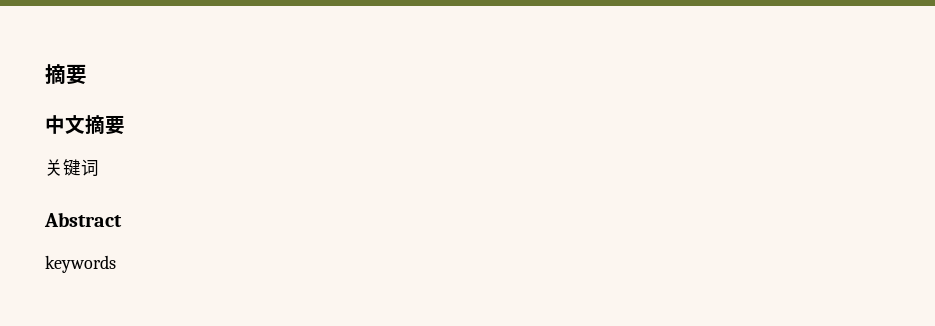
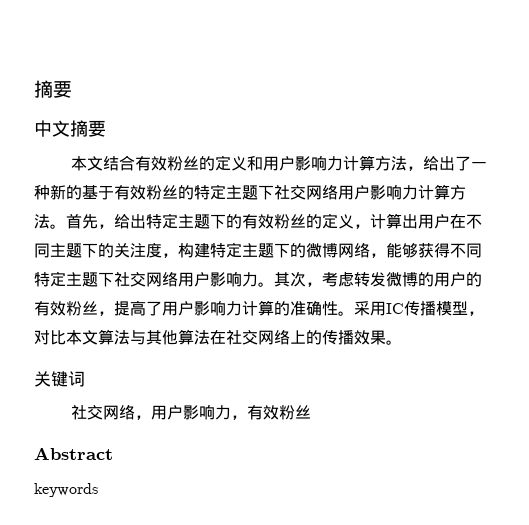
+ 本文结合有效粉丝的定义和用户影响力计算方法，给出了一种新的基于有效粉丝的特定主题下社交网络用户影响力计算方法。首先，给出特定主题下的有效粉丝的定义，计算出用户在不同主题下的关注度，构建特定主题下的微博网络，能够获得不同特定主题下社交网络用户影响力。其次，考虑转发微博的用户的有效粉丝，提高了用户影响力计算的准确性。采用IC传播模型，对比本文算法与其他算法在社交网络上的传播效果。
  关键词
+ 社交网络，用户影响力，有效粉丝

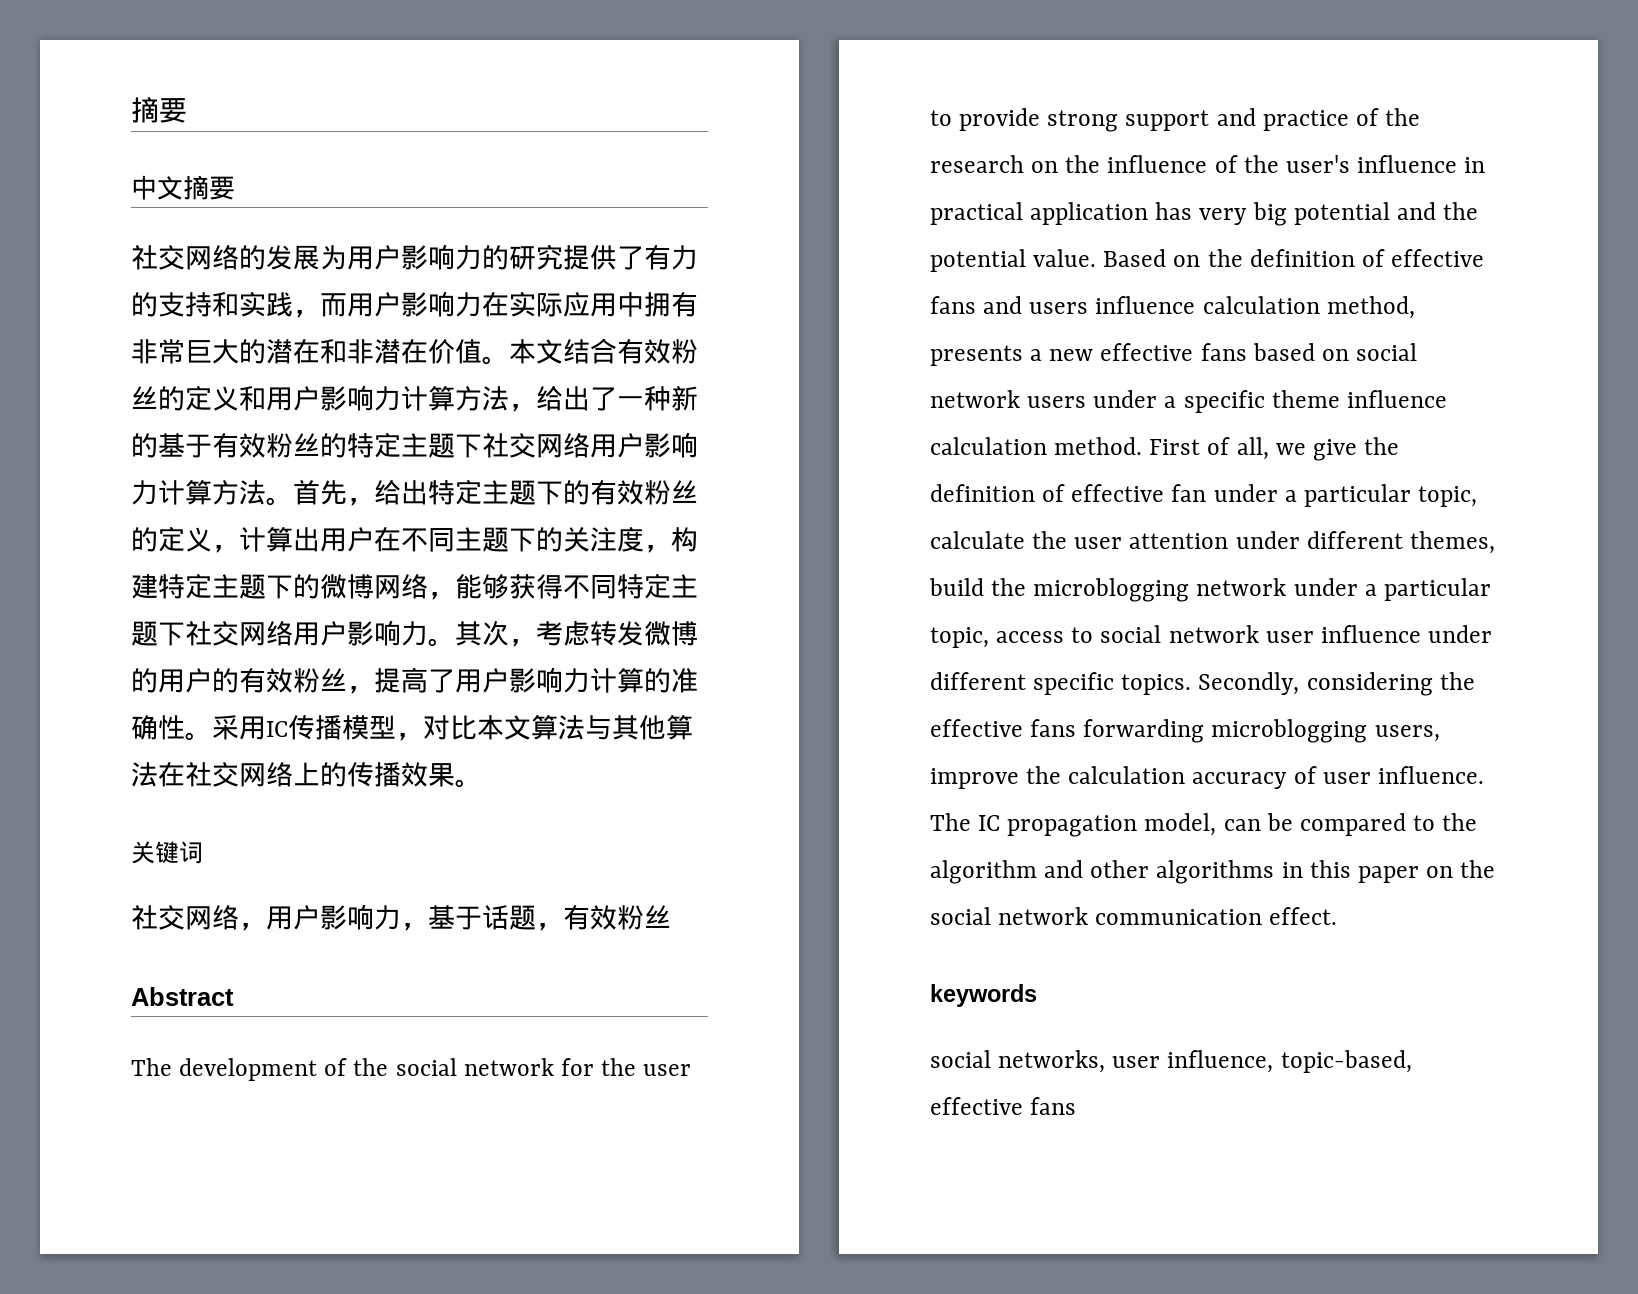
+ 社交网络的发展为用户影响力的研究提供了有力的支持和实践，而用户影响力在实际应用中拥有非常巨大的潜在和非潜在价值。
- 社交网络，用户影响力，有效粉丝
+ 社交网络，用户影响力，基于话题，有效粉丝
+ The development of the social network for the user to provide strong support and practice of the research on the influence of the user's influence in practical application has very big potential and the potential value. Based on the definition of effective fans and users influence calculation method, presents a new effective fans based on social network users under a specific theme influence calculation method. First of all, we give the definition of effective fan under a particular topic, calculate the user attention under different themes, build the microblogging network under a particular topic, access to social network user influence under different specific topics. Secondly, considering the effective fans forwarding microblogging users, improve the calculation accuracy of user influence. The IC propagation model, can be compared to the algorithm and other algorithms in this paper on the social network communication effect.
  keywords
+ social networks, user influence, topic-based, effective fans

